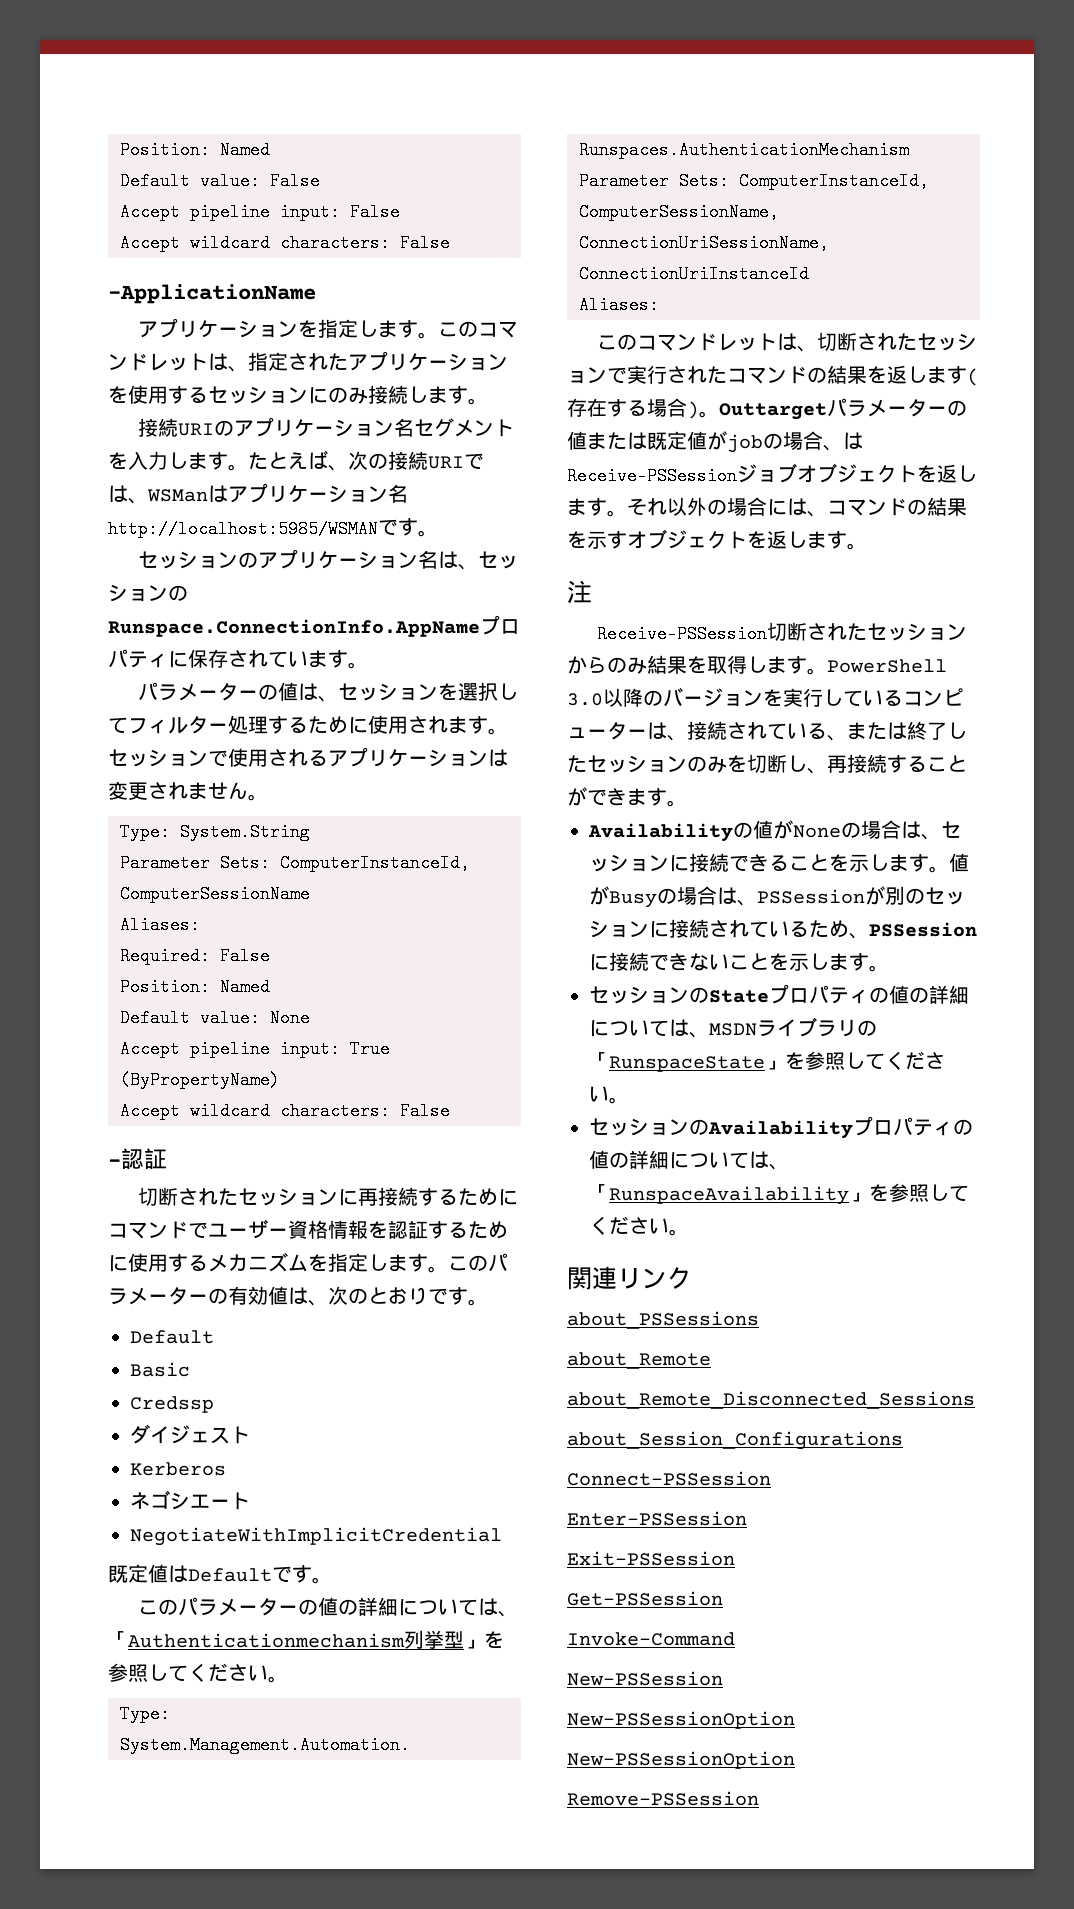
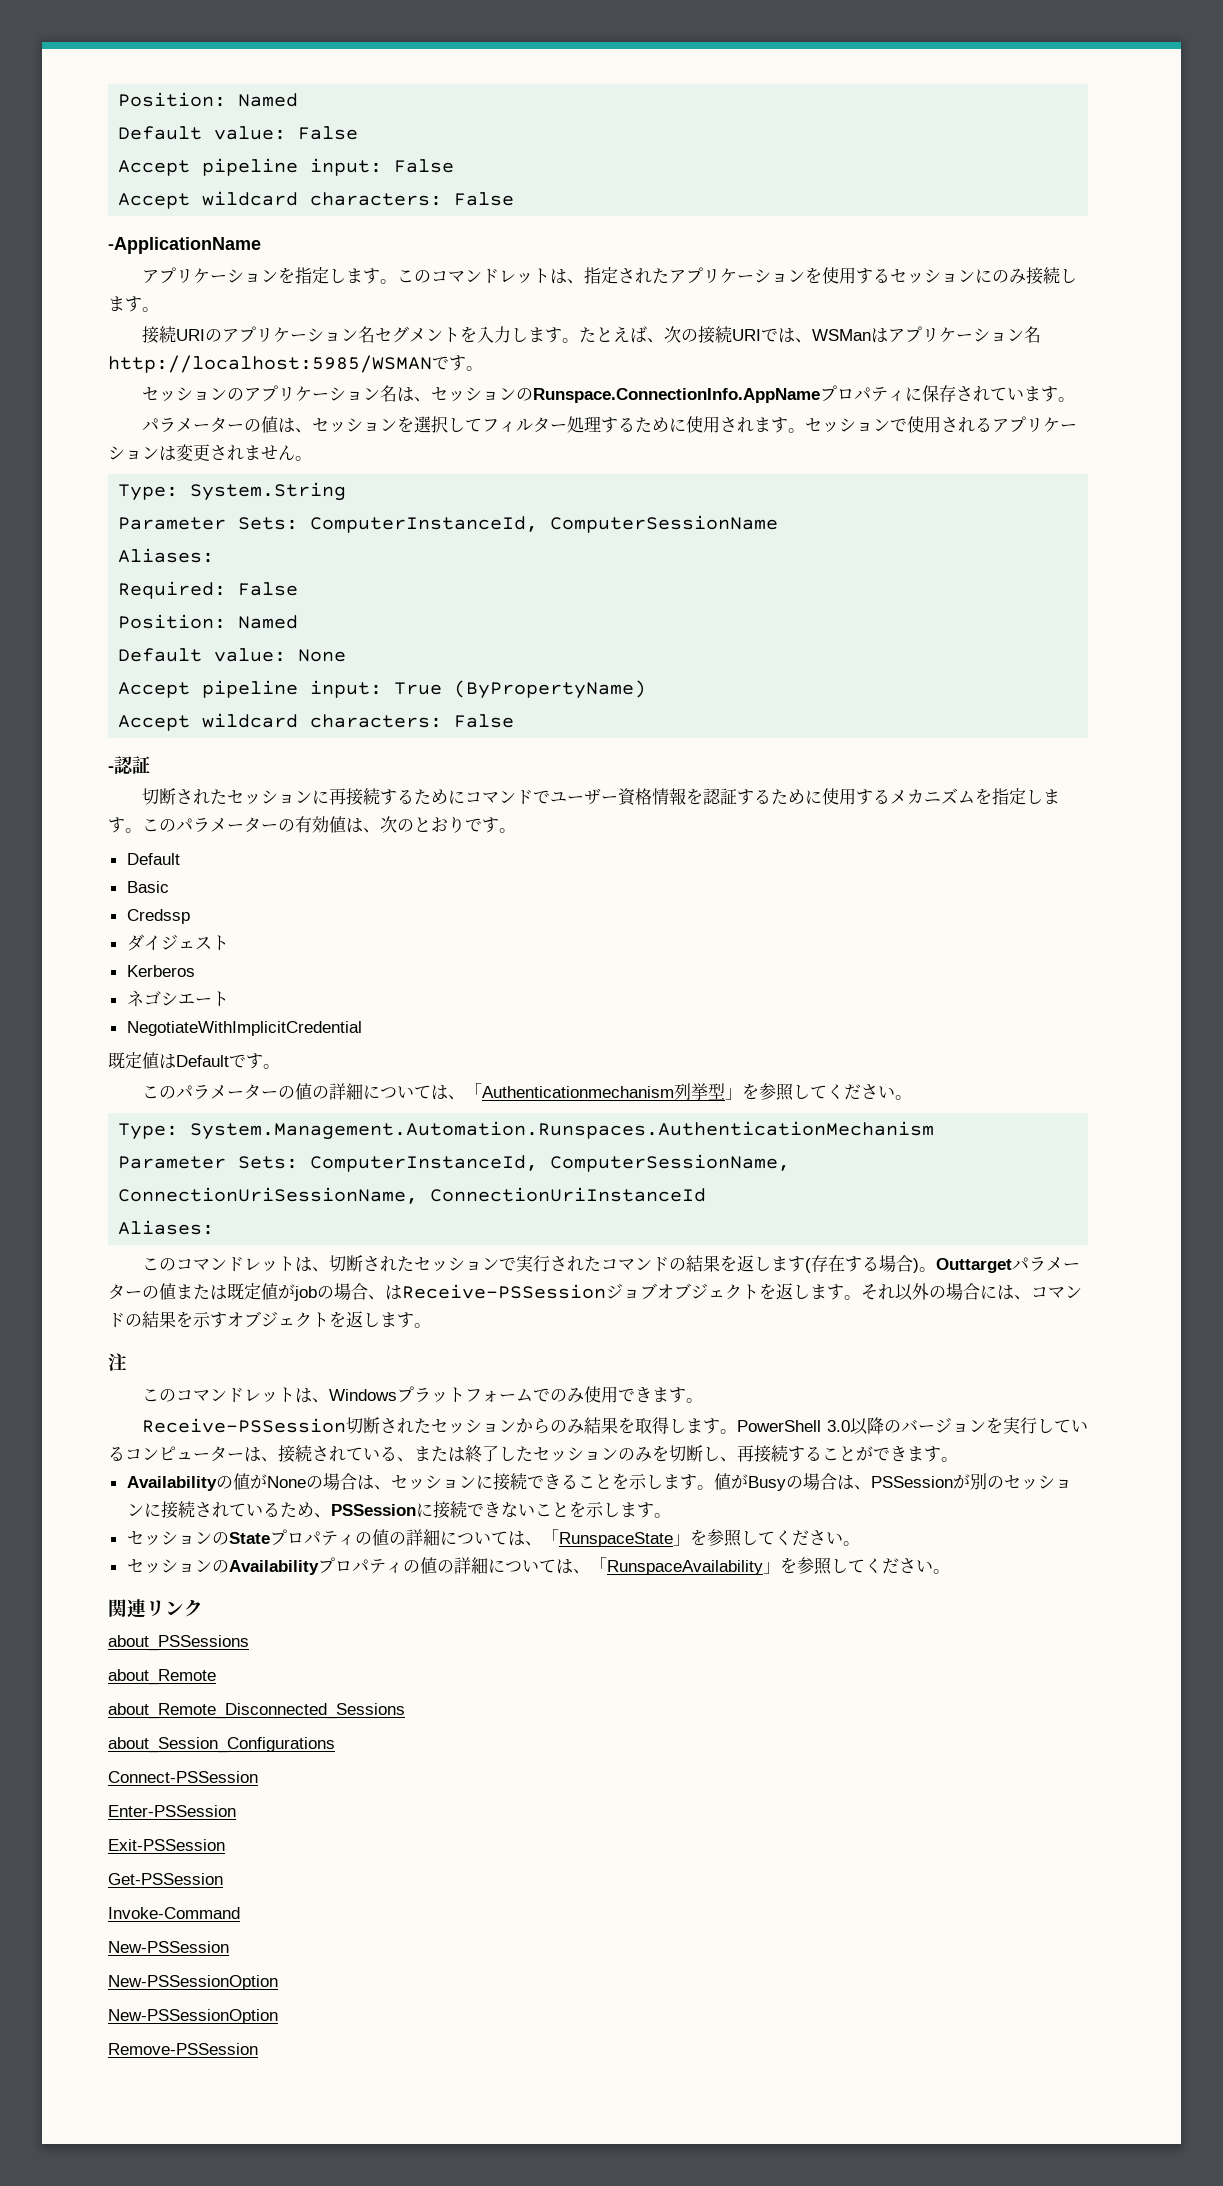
+ このコマンドレットは、Windowsプラットフォームでのみ使用できます。
- セッションのStateプロパティの値の詳細については、MSDNライブラリの「RunspaceState」を参照してください。
+ セッションのStateプロパティの値の詳細については、「RunspaceState」を参照してください。

